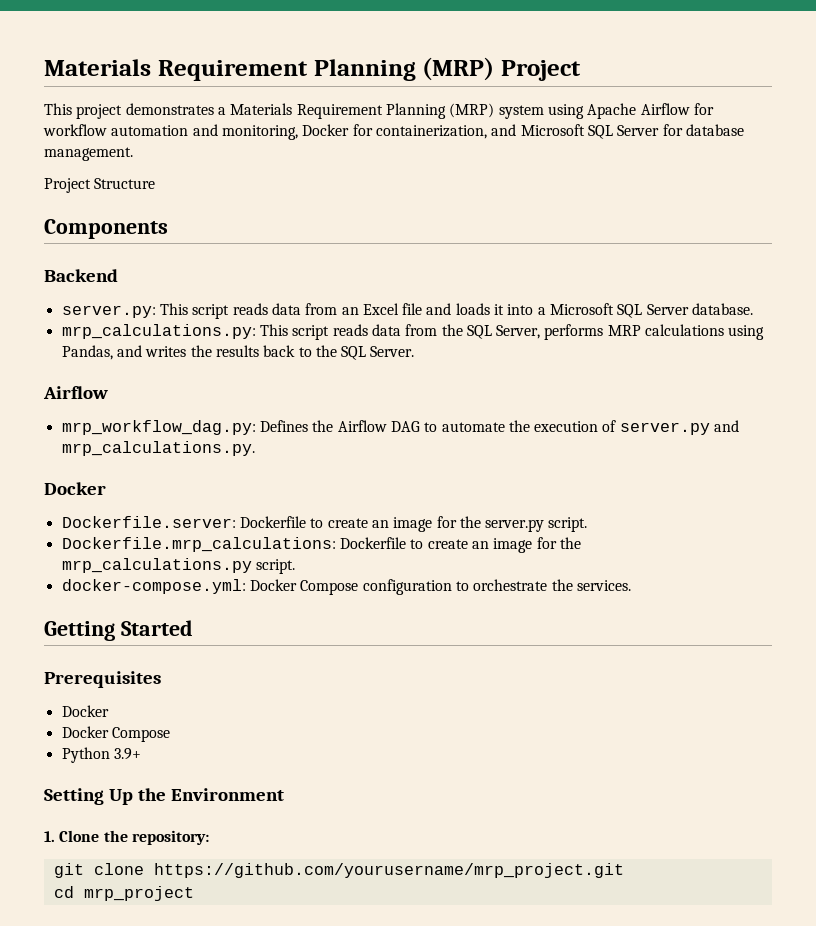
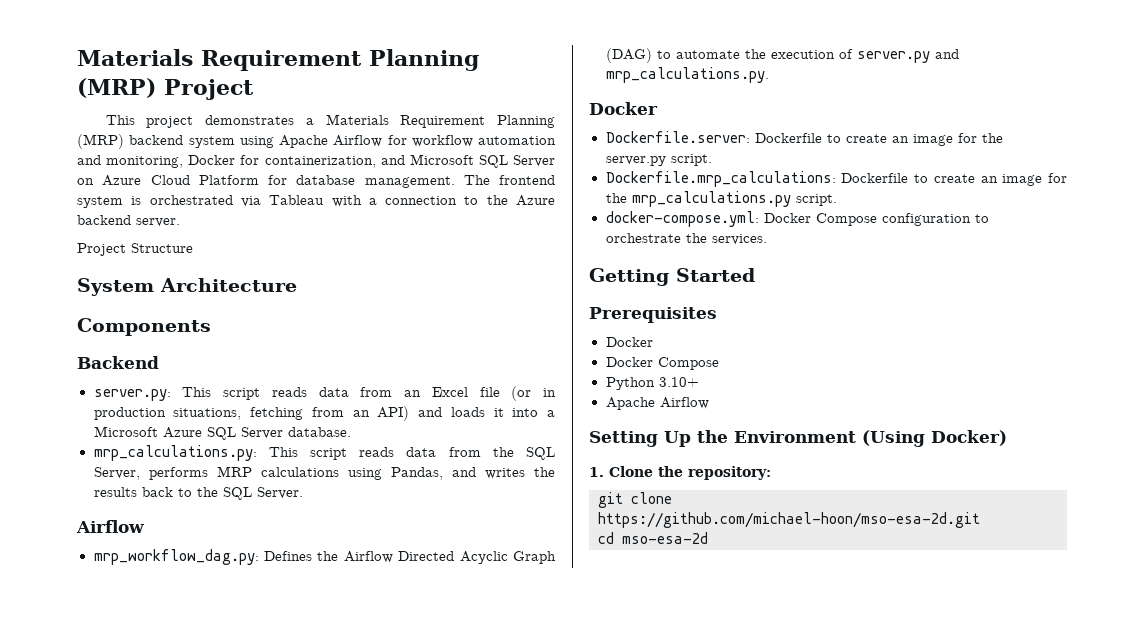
- This project demonstrates a Materials Requirement Planning (MRP) system using Apache Airflow for workflow automation and monitoring, Docker for containerization, and Microsoft SQL Server for database management.
+ This project demonstrates a Materials Requirement Planning (MRP) backend system using Apache Airflow for workflow automation and monitoring, Docker for containerization, and Microsoft SQL Server on Azure Cloud Platform for database management. The frontend system is orchestrated via Tableau with a connection to the Azure backend server.
+ System Architecture
- server.py: This script reads data from an Excel file and loads it into a Microsoft SQL Server database.
+ server.py: This script reads data from an Excel file (or in production situations, fetching from an API) and loads it into a Microsoft Azure SQL Server database.
- mrp_workflow_dag.py: Defines the Airflow DAG to automate the execution of server.py and mrp_calculations.py.
+ mrp_workflow_dag.py: Defines the Airflow Directed Acyclic Graph (DAG) to automate the execution of server.py and mrp_calculations.py.
- Python 3.9+
+ Python 3.10+
+ Apache Airflow
- Setting Up the Environment
+ Setting Up the Environment (Using Docker)
- git clone https://github.com/yourusername/mrp_project.git
+ git clone https://github.com/michael-hoon/mso-esa-2d.git
- cd mrp_project
+ cd mso-esa-2d

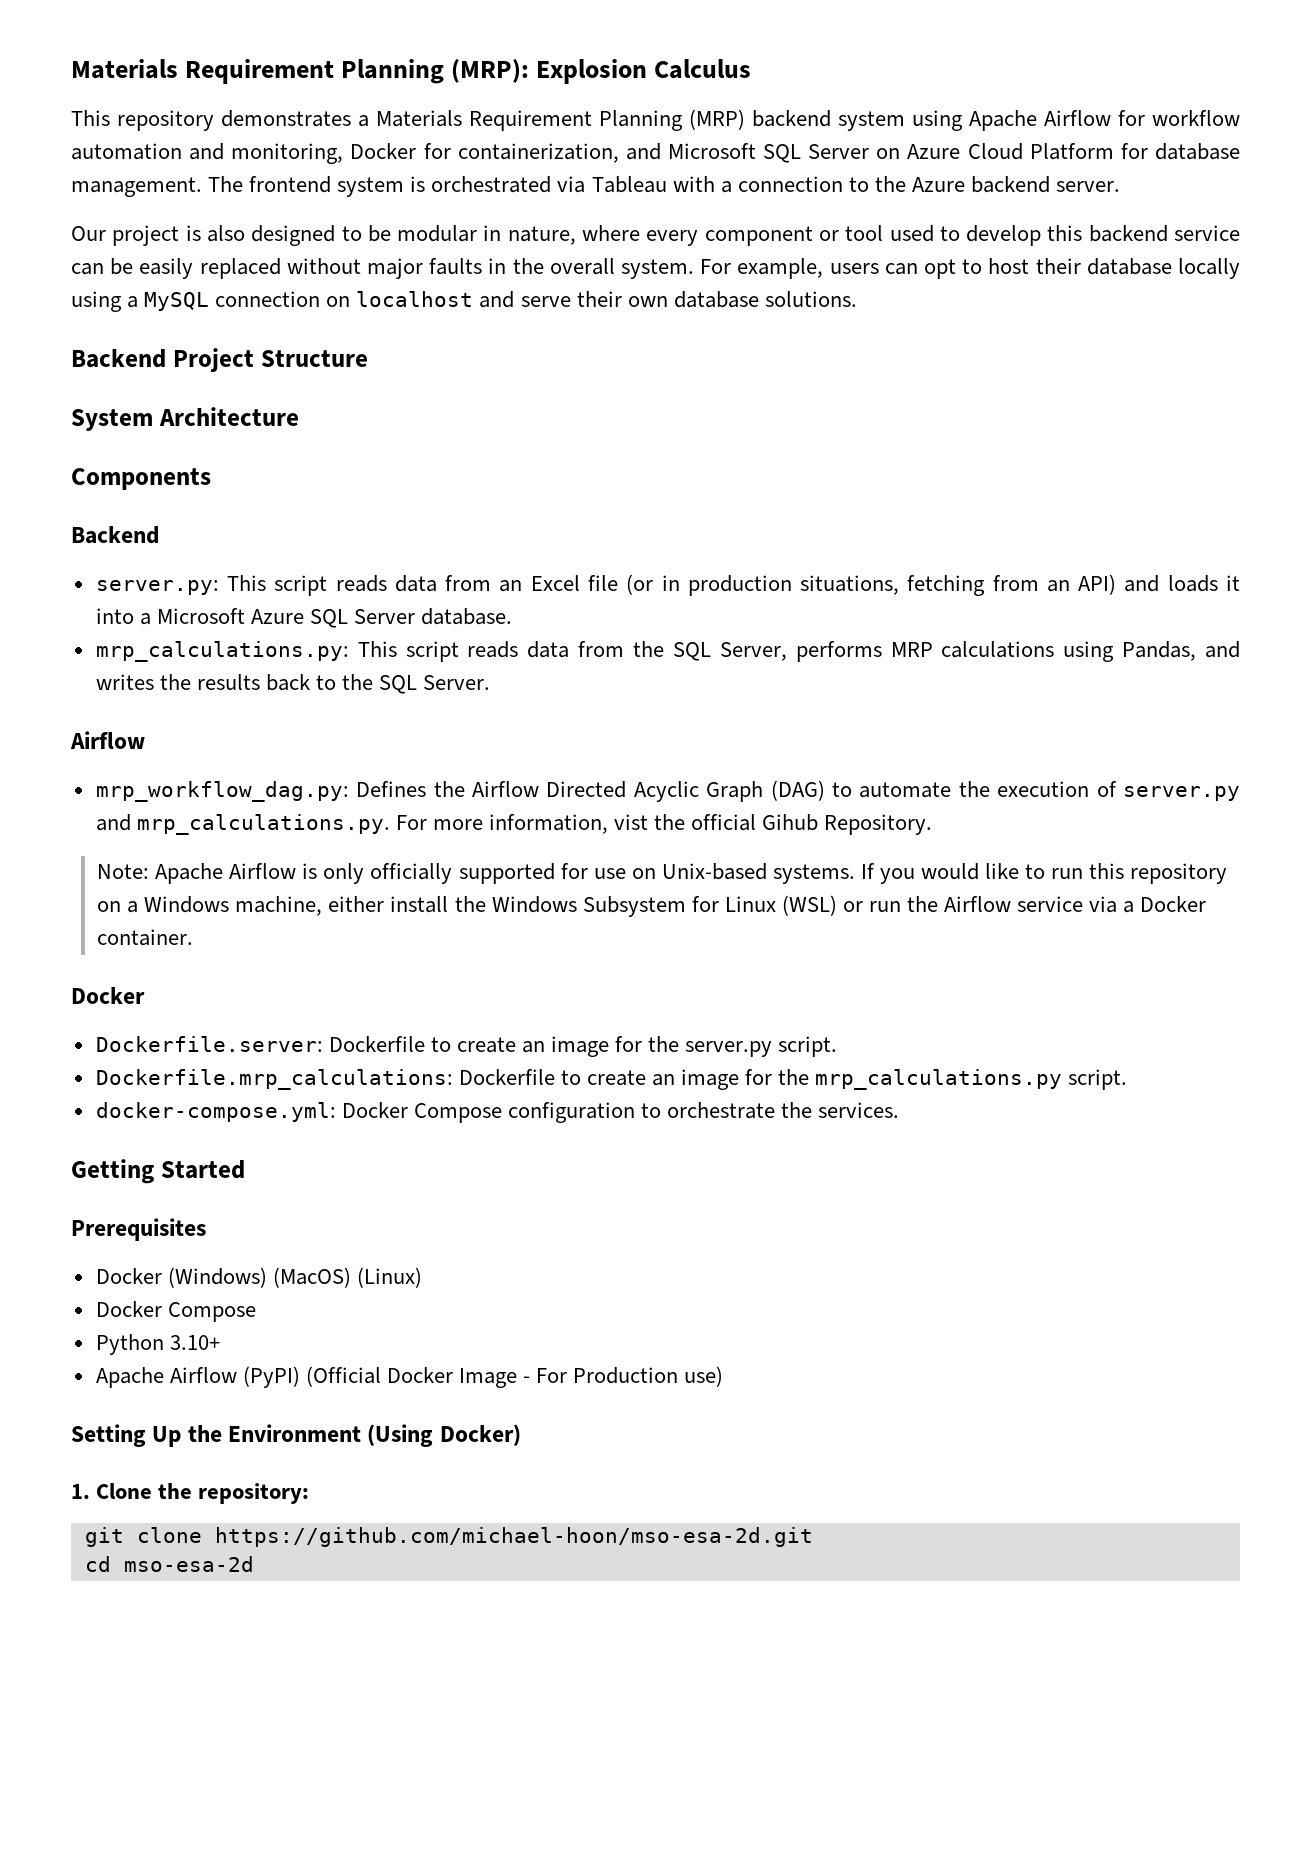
- Materials Requirement Planning (MRP) Project
- This project demonstrates a Materials Requirement Planning (MRP) backend system using Apache Airflow for workflow automation and monitoring, Docker for containerization, and Microsoft SQL Server on Azure Cloud Platform for database management.
+ Materials Requirement Planning (MRP): Explosion Calculus
+ This repository demonstrates a Materials Requirement Planning (MRP) backend system using Apache Airflow for workflow automation and monitoring, Docker for containerization, and Microsoft SQL Server on Azure Cloud Platform for database management.
- Project Structure
+ Our project is also designed to be modular in nature, where every component or tool used to develop this backend service can be easily replaced without major faults in the overall system. For example, users can opt to host their database locally using a MySQL connection on localhost and serve their own database solutions.
+ Backend Project Structure
- mrp_workflow_dag.py: Defines the Airflow Directed Acyclic Graph (DAG) to automate the execution of server.py and mrp_calculations.py.
+ mrp_workflow_dag.py: Defines the Airflow Directed Acyclic Graph (DAG) to automate the execution of server.py and mrp_calculations.py. For more information, vist the official Gihub Repository.
+ Note: Apache Airflow is only officially supported for use on Unix-based systems. If you would like to run this repository on a Windows machine, either install the Windows Subsystem for Linux (WSL) or run the Airflow service via a Docker container.
  Prerequisites
- Docker
+ Docker (Windows) (MacOS) (Linux)
  Python 3.10+
- Apache Airflow
+ Apache Airflow (PyPI) (Official Docker Image - For Production use)

